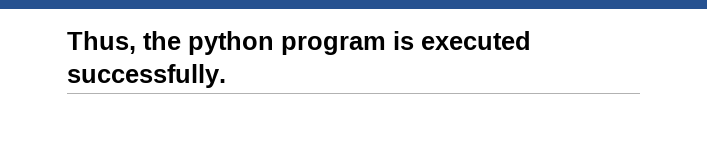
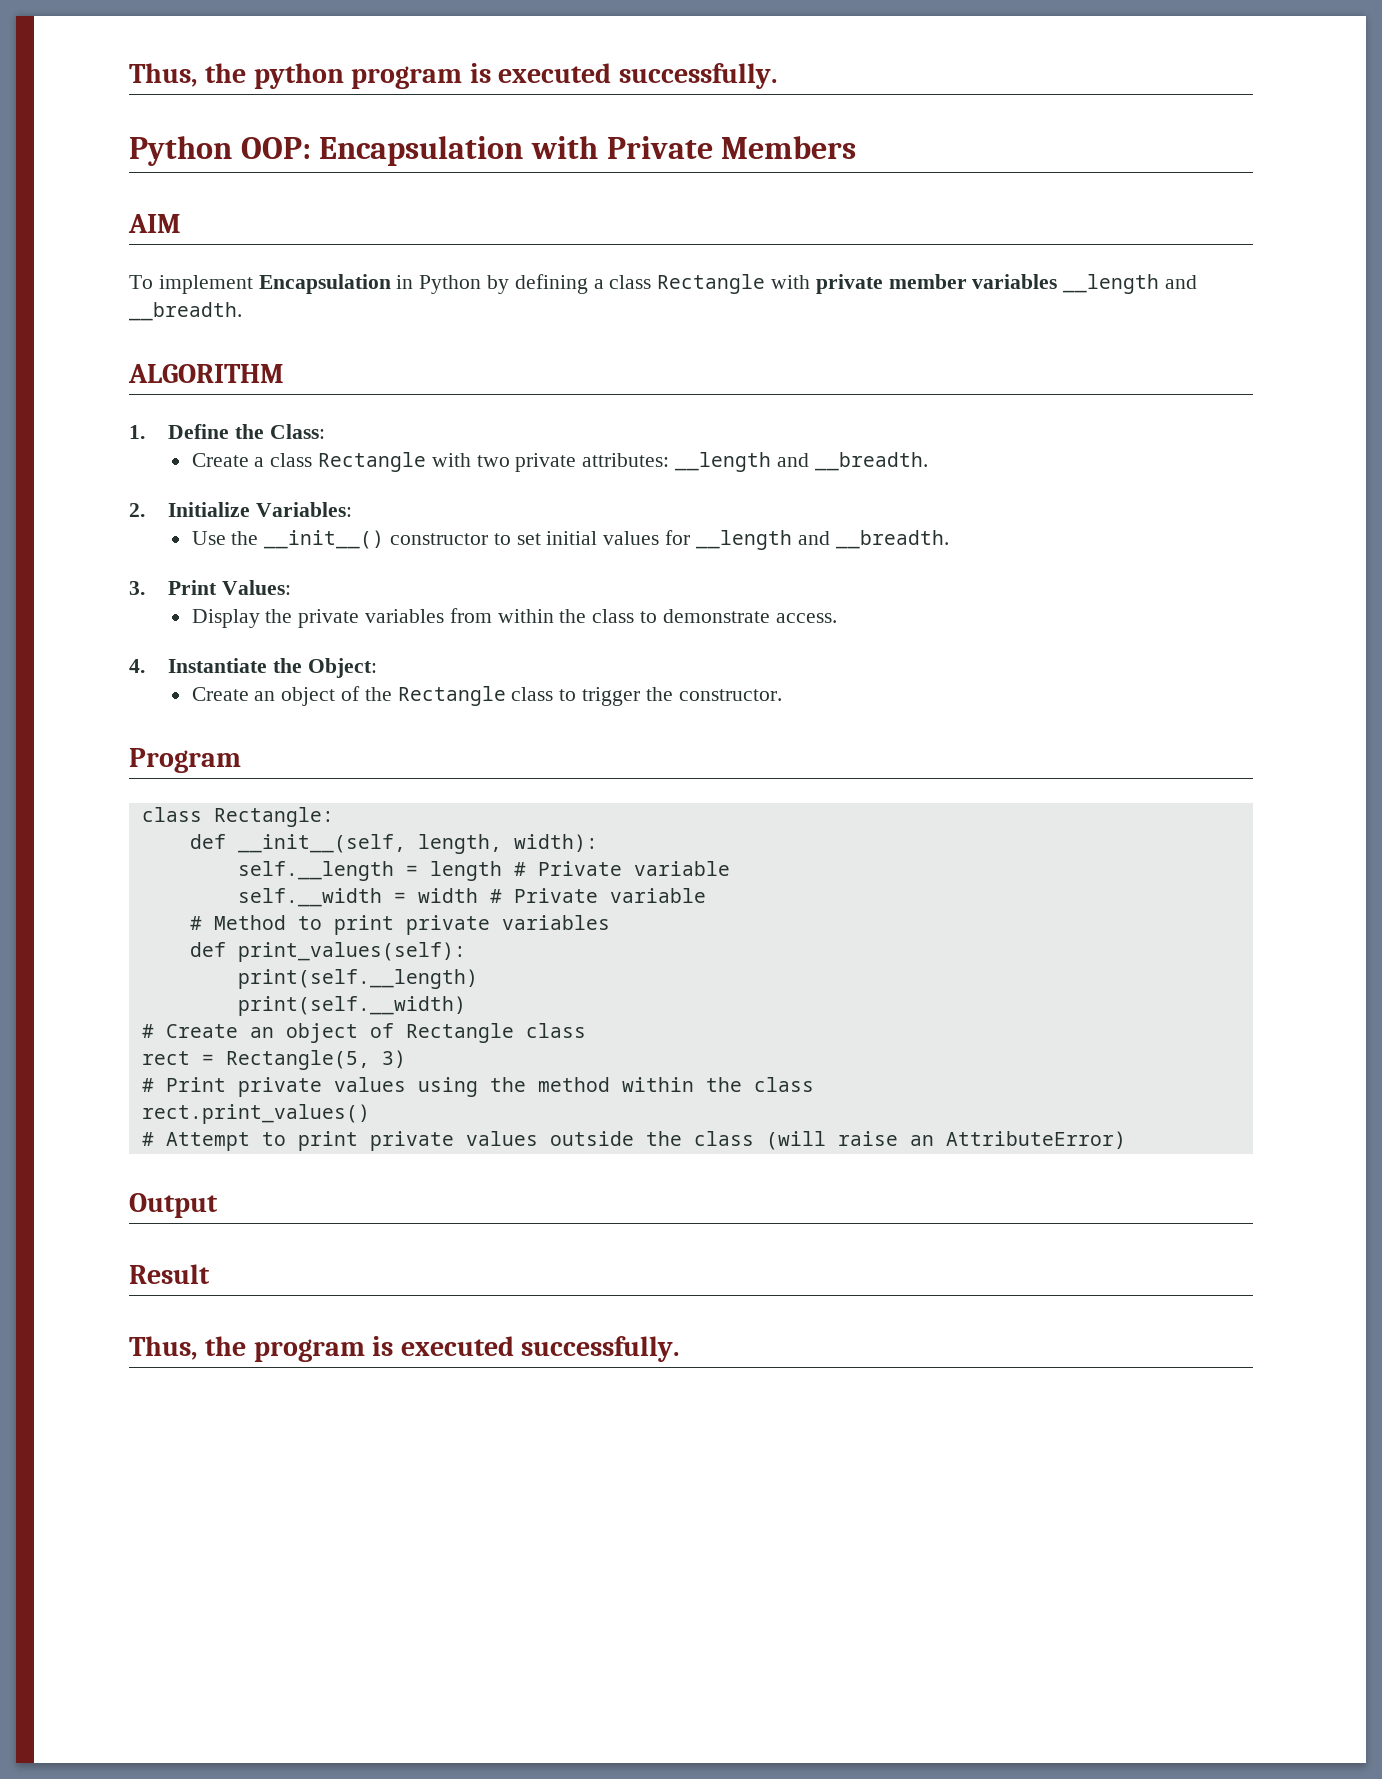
+ Python OOP: Encapsulation with Private Members
+ AIM
+ To implement Encapsulation in Python by defining a class Rectangle with private member variables __length and __breadth.
+ ALGORITHM
+ 1. Define the Class:
+ Create a class Rectangle with two private attributes: __length and __breadth.
+ 2. Initialize Variables:
+ Use the __init__() constructor to set initial values for __length and __breadth.
+ 3. Print Values:
+ Display the private variables from within the class to demonstrate access.
+ 4. Instantiate the Object:
+ Create an object of the Rectangle class to trigger the constructor.
+ Program
+ class Rectangle:
+ def __init__(self, length, width):
+ self.__length = length # Private variable
+ self.__width = width # Private variable
+ # Method to print private variables
+ def print_values(self):
+ print(self.__length)
+ print(self.__width)
+ # Create an object of Rectangle class
+ rect = Rectangle(5, 3)
+ # Print private values using the method within the class
+ rect.print_values()
+ # Attempt to print private values outside the class (will raise an AttributeError)
+ Output
+ Result
+ Thus, the program is executed successfully.

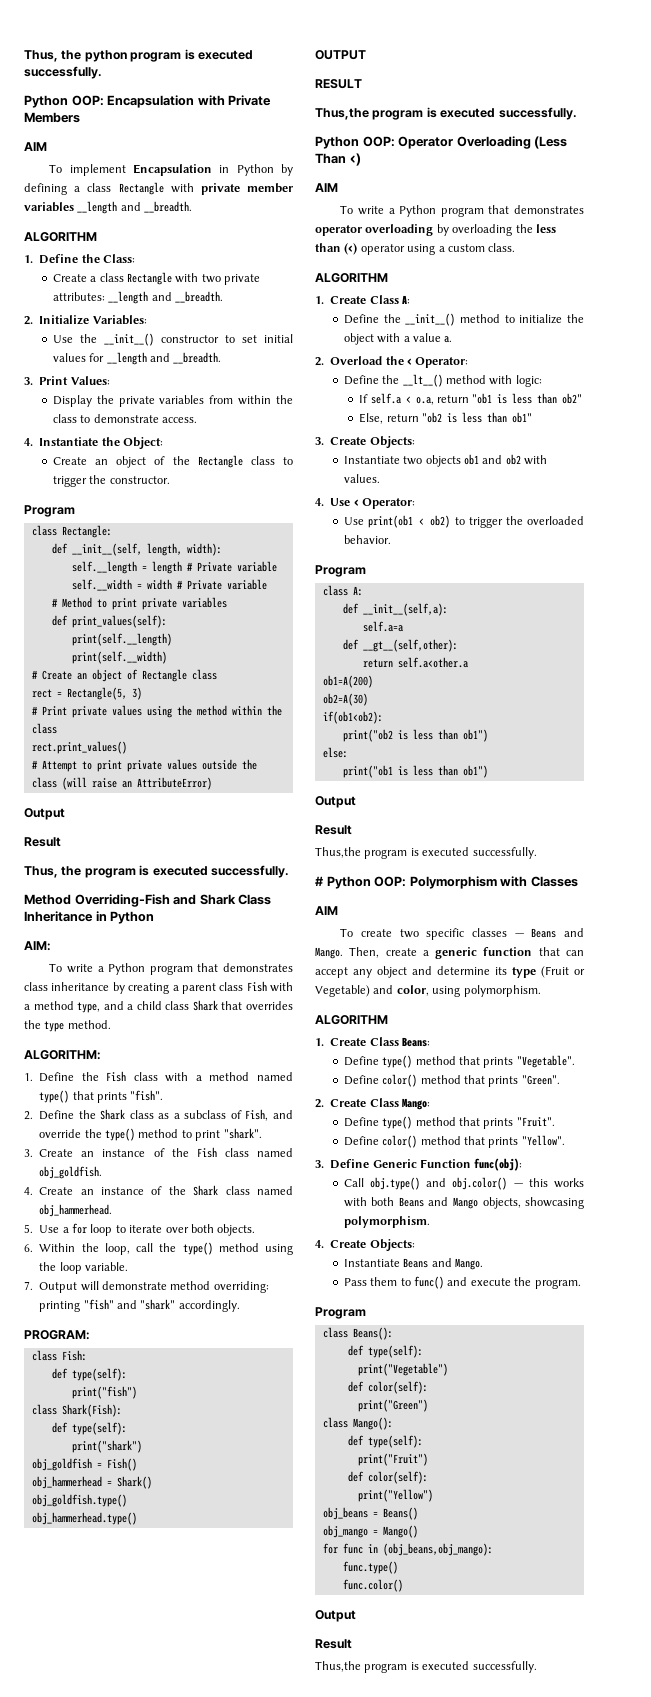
+ Method Overriding-Fish and Shark Class Inheritance in Python
+ AIM:
+ To write a Python program that demonstrates class inheritance by creating a parent class Fish with a method type, and a child class Shark that overrides the type method.
+ ALGORITHM:
+ 1. Define the Fish class with a method named type() that prints "fish".
+ 2. Define the Shark class as a subclass of Fish, and override the type() method to print "shark".
+ 3. Create an instance of the Fish class named obj_goldfish.
+ 4. Create an instance of the Shark class named obj_hammerhead.
+ 5. Use a for loop to iterate over both objects.
+ 6. Within the loop, call the type() method using the loop variable.
+ 7. Output will demonstrate method overriding: printing "fish" and "shark" accordingly.
+ PROGRAM:
+ class Fish:
+ def type(self):
+ print("fish")
+ class Shark(Fish):
+ def type(self):
+ print("shark")
+ obj_goldfish = Fish()
+ obj_hammerhead = Shark()
+ obj_goldfish.type()
+ obj_hammerhead.type()
+ OUTPUT
+ RESULT
+ Thus,the program is executed successfully.
+ Python OOP: Operator Overloading (Less Than <)
+ AIM
+ To write a Python program that demonstrates operator overloading by overloading the less than (<) operator using a custom class.
+ ALGORITHM
+ 1. Create Class A:
+ Define the __init__() method to initialize the object with a value a.
+ 2. Overload the < Operator:
+ Define the __lt__() method with logic:
+ If self.a < o.a, return "ob1 is less than ob2"
+ Else, return "ob2 is less than ob1"
+ 3. Create Objects:
+ Instantiate two objects ob1 and ob2 with values.
+ 4. Use < Operator:
+ Use print(ob1 < ob2) to trigger the overloaded behavior.
+ Program
+ class A:
+ def __init__(self,a):
+ self.a=a
+ def __gt__(self,other):
+ return self.a<other.a
+ ob1=A(200)
+ ob2=A(30)
+ if(ob1<ob2):
+ print("ob2 is less than ob1")
+ else:
+ print("ob1 is less than ob1")
+ Output
+ Result
+ Thus,the program is executed successfully.
+ # Python OOP: Polymorphism with Classes
+ AIM
+ To create two specific classes — Beans and Mango. Then, create a generic function that can accept any object and determine its type (Fruit or Vegetable) and color, using polymorphism.
+ ALGORITHM
+ 1. Create Class Beans:
+ Define type() method that prints "Vegetable".
+ Define color() method that prints "Green".
+ 2. Create Class Mango:
+ Define type() method that prints "Fruit".
+ Define color() method that prints "Yellow".
+ 3. Define Generic Function func(obj):
+ Call obj.type() and obj.color() — this works with both Beans and Mango objects, showcasing polymorphism.
+ 4. Create Objects:
+ Instantiate Beans and Mango.
+ Pass them to func() and execute the program.
+ Program
+ class Beans():
+ def type(self):
+ print("Vegetable")
+ def color(self):
+ print("Green")
+ class Mango():
+ def type(self):
+ print("Fruit")
+ def color(self):
+ print("Yellow")
+ obj_beans = Beans()
+ obj_mango = Mango()
+ for func in (obj_beans,obj_mango):
+ func.type()
+ func.color()
+ Output
+ Result
+ Thus,the program is executed successfully.

